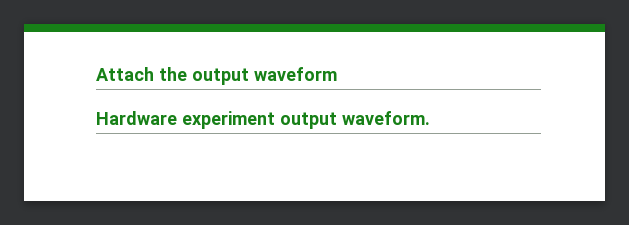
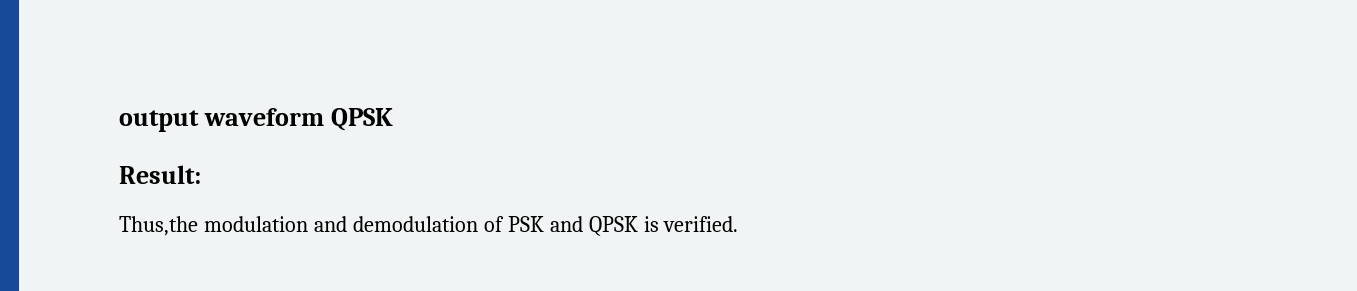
- Attach the output waveform
- Hardware experiment output waveform.
+ output waveform QPSK
+ Result:
+ Thus,the modulation and demodulation of PSK and QPSK is verified.

